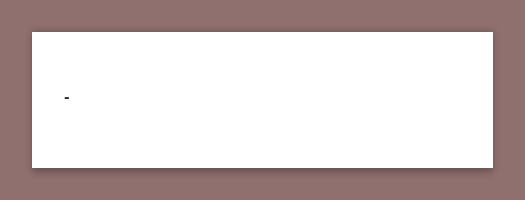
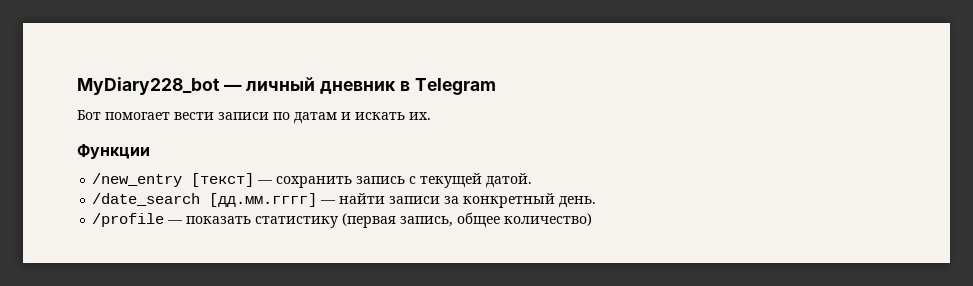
- -
+ MyDiary228_bot — личный дневник в Telegram
+ Бот помогает вести записи по датам и искать их.
+ Функции
+ /new_entry [текст] — сохранить запись с текущей датой.
+ /date_search [дд.мм.гггг] — найти записи за конкретный день.
+ /profile — показать статистику (первая запись, общее количество)

